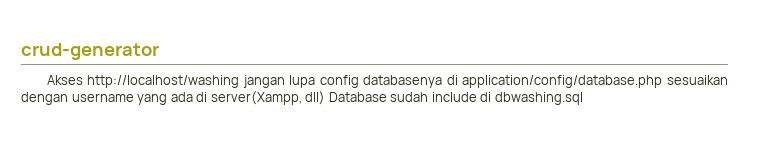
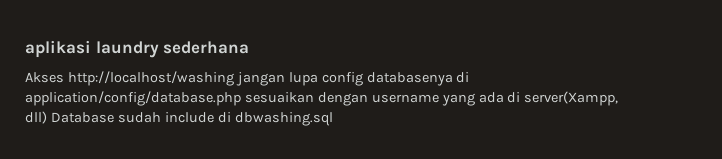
- crud-generator
+ aplikasi laundry sederhana

